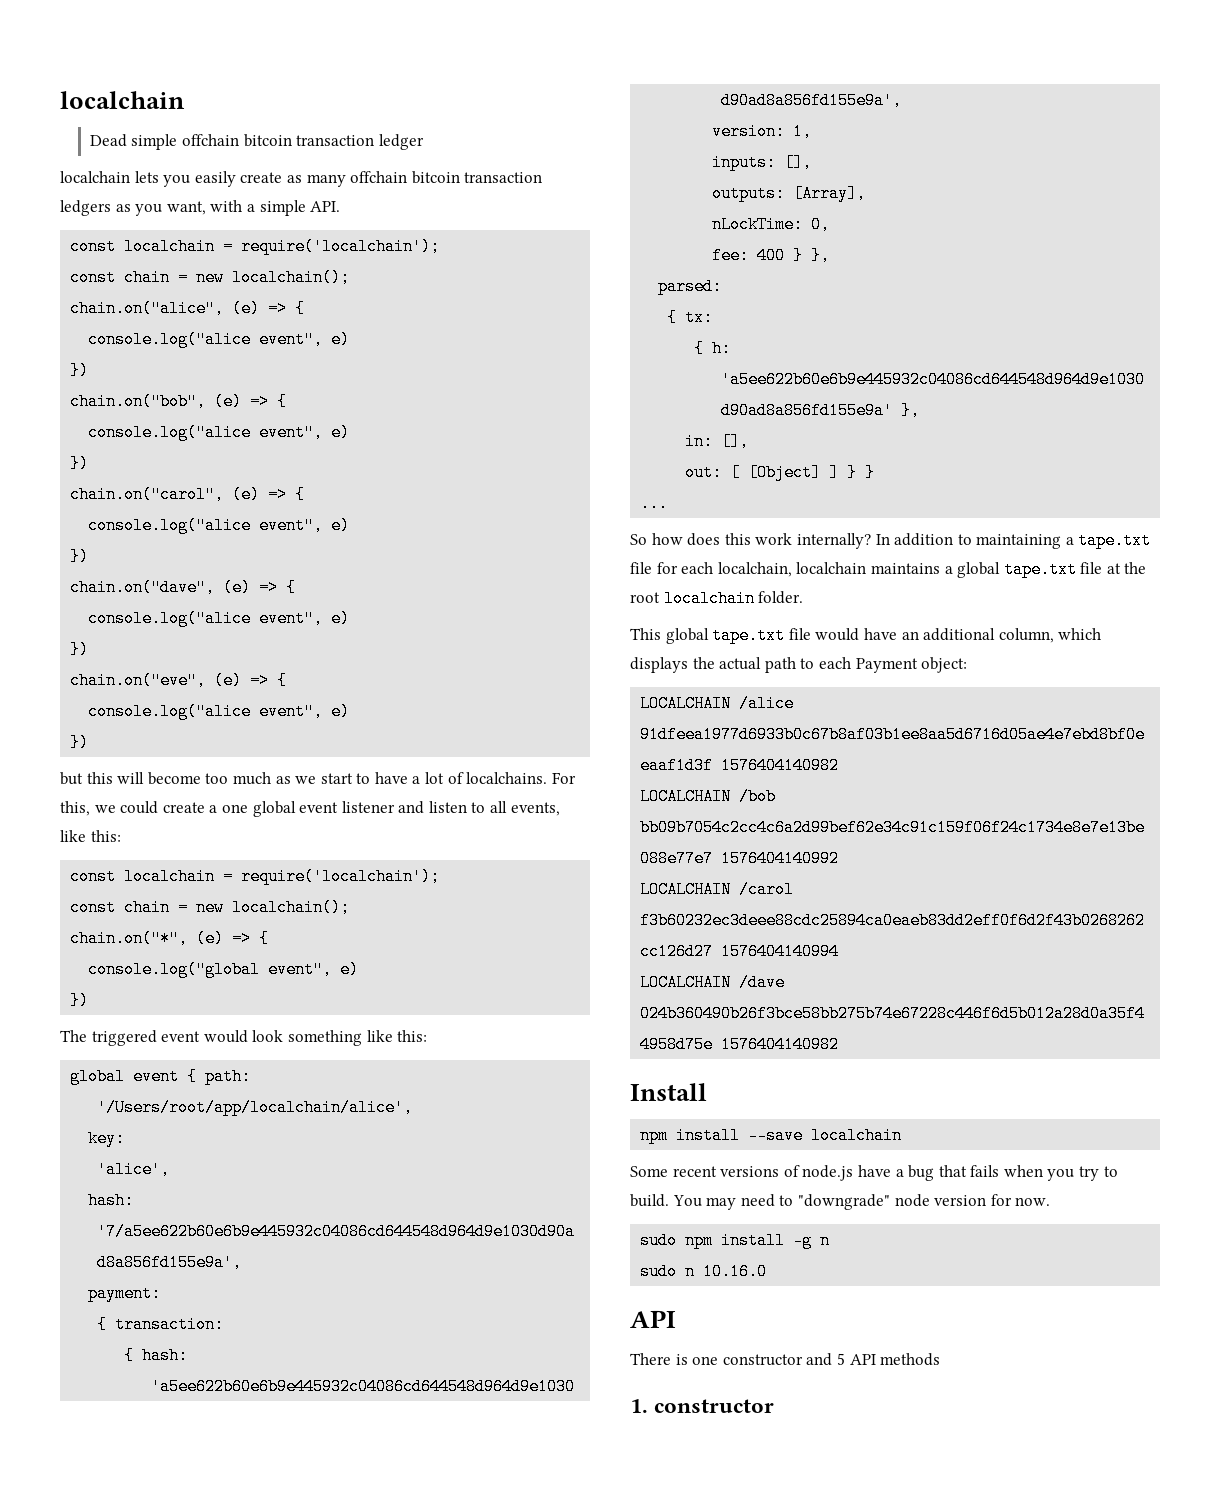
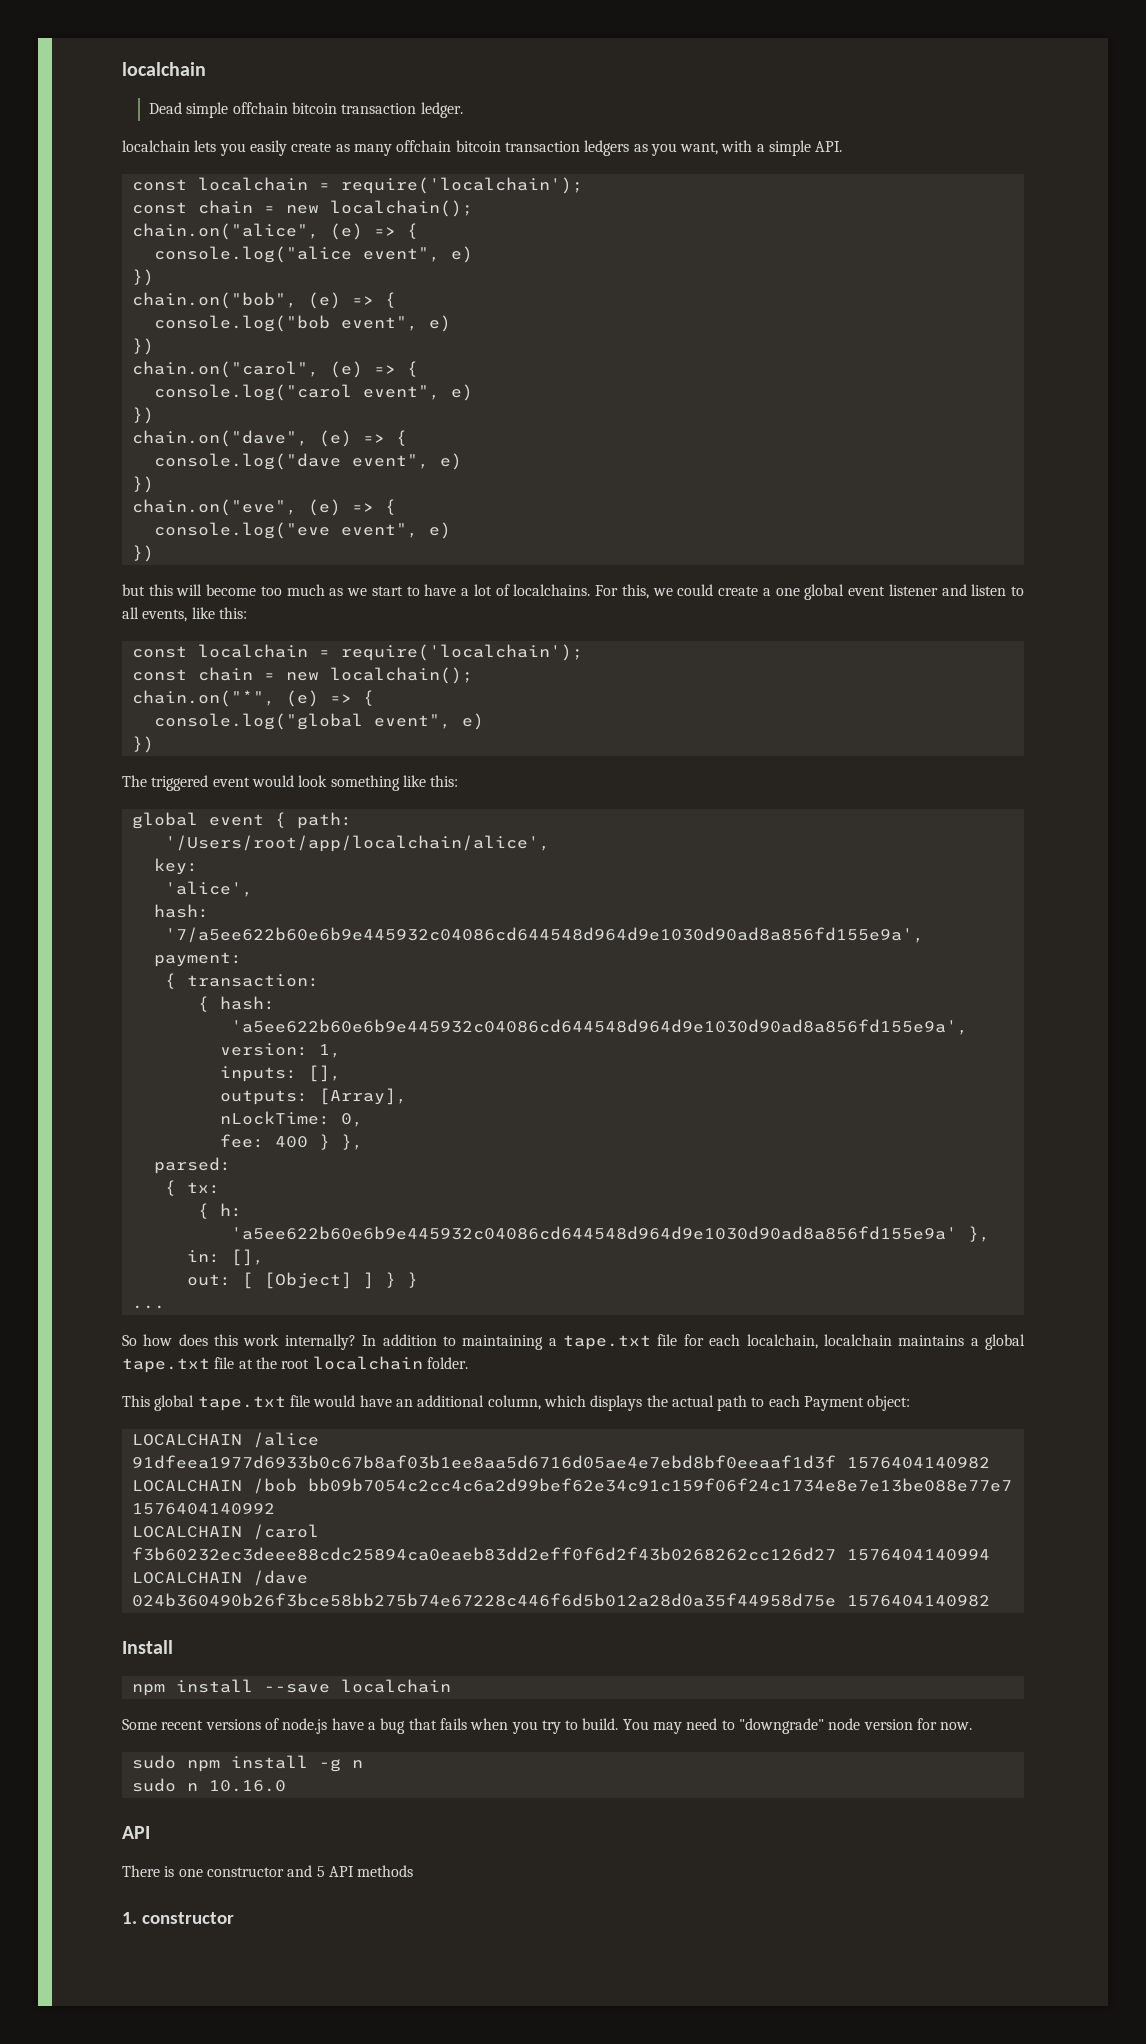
- Dead simple offchain bitcoin transaction ledger
+ Dead simple offchain bitcoin transaction ledger.
  chain.on("bob", (e) => {
- console.log("alice event", e)
+ console.log("bob event", e)
  chain.on("carol", (e) => {
- console.log("alice event", e)
+ console.log("carol event", e)
  chain.on("dave", (e) => {
- console.log("alice event", e)
+ console.log("dave event", e)
  chain.on("eve", (e) => {
- console.log("alice event", e)
+ console.log("eve event", e)

